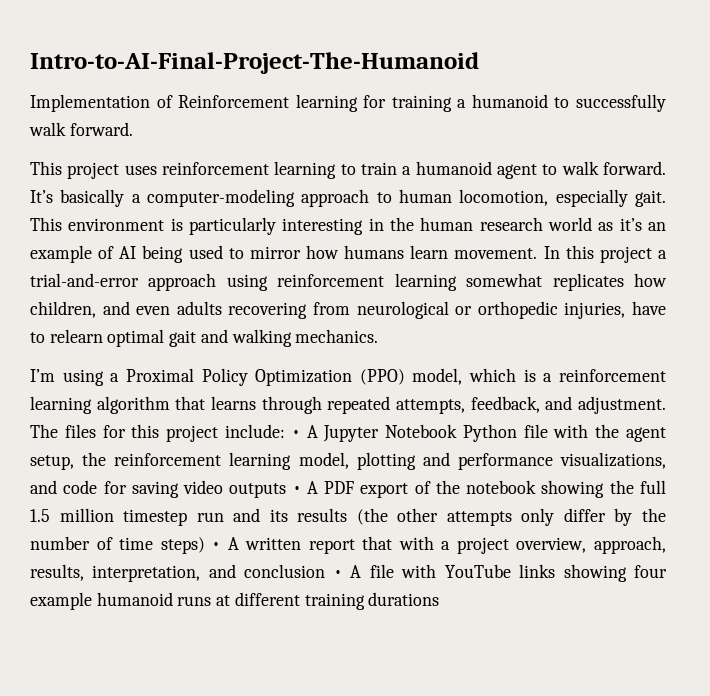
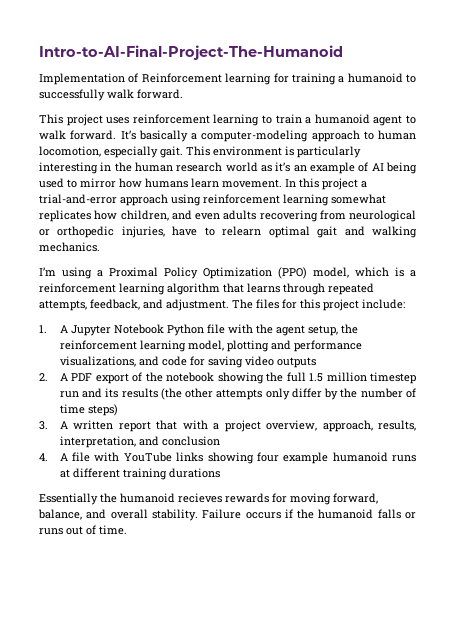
- The files for this project include: • A Jupyter Notebook Python file with the agent setup, the reinforcement learning model, plotting and performance visualizations, and code for saving video outputs • A PDF export of the notebook showing the full 1.5 million timestep run and its results (the other attempts only differ by the number of time steps) • A written report that with a project overview, approach, results, interpretation, and conclusion • A file with YouTube links showing four example humanoid runs at different training durations
+ The files for this project include:
+ 1. A Jupyter Notebook Python file with the agent setup, the reinforcement learning model, plotting and performance visualizations, and code for saving video outputs
+ 2. A PDF export of the notebook showing the full 1.5 million timestep run and its results (the other attempts only differ by the number of time steps)
+ 3. A written report that with a project overview, approach, results, interpretation, and conclusion
+ 4. A file with YouTube links showing four example humanoid runs at different training durations
+ Essentially the humanoid recieves rewards for moving forward, balance, and overall stability. Failure occurs if the humanoid falls or runs out of time.

